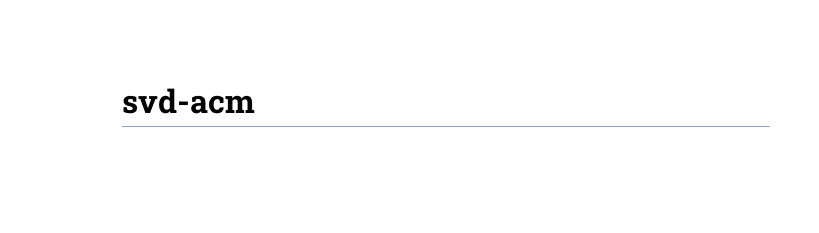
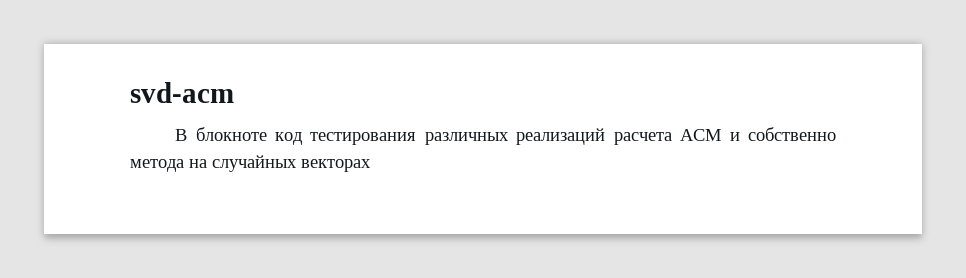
+ В блокноте код тестирования различных реализаций расчета ACM и собственно метода на случайных векторах

